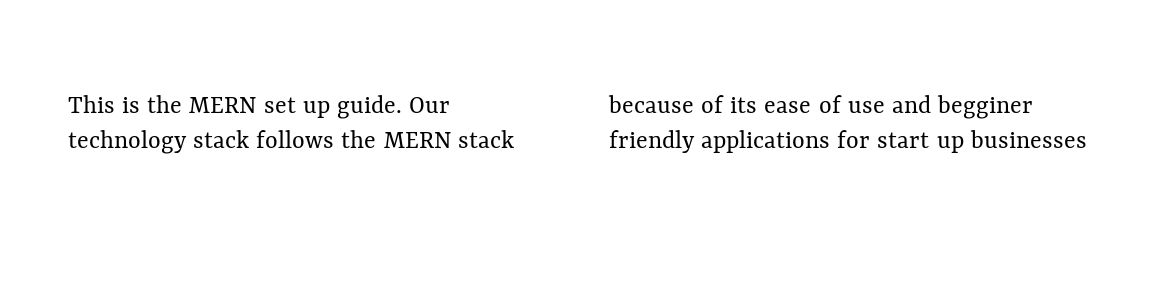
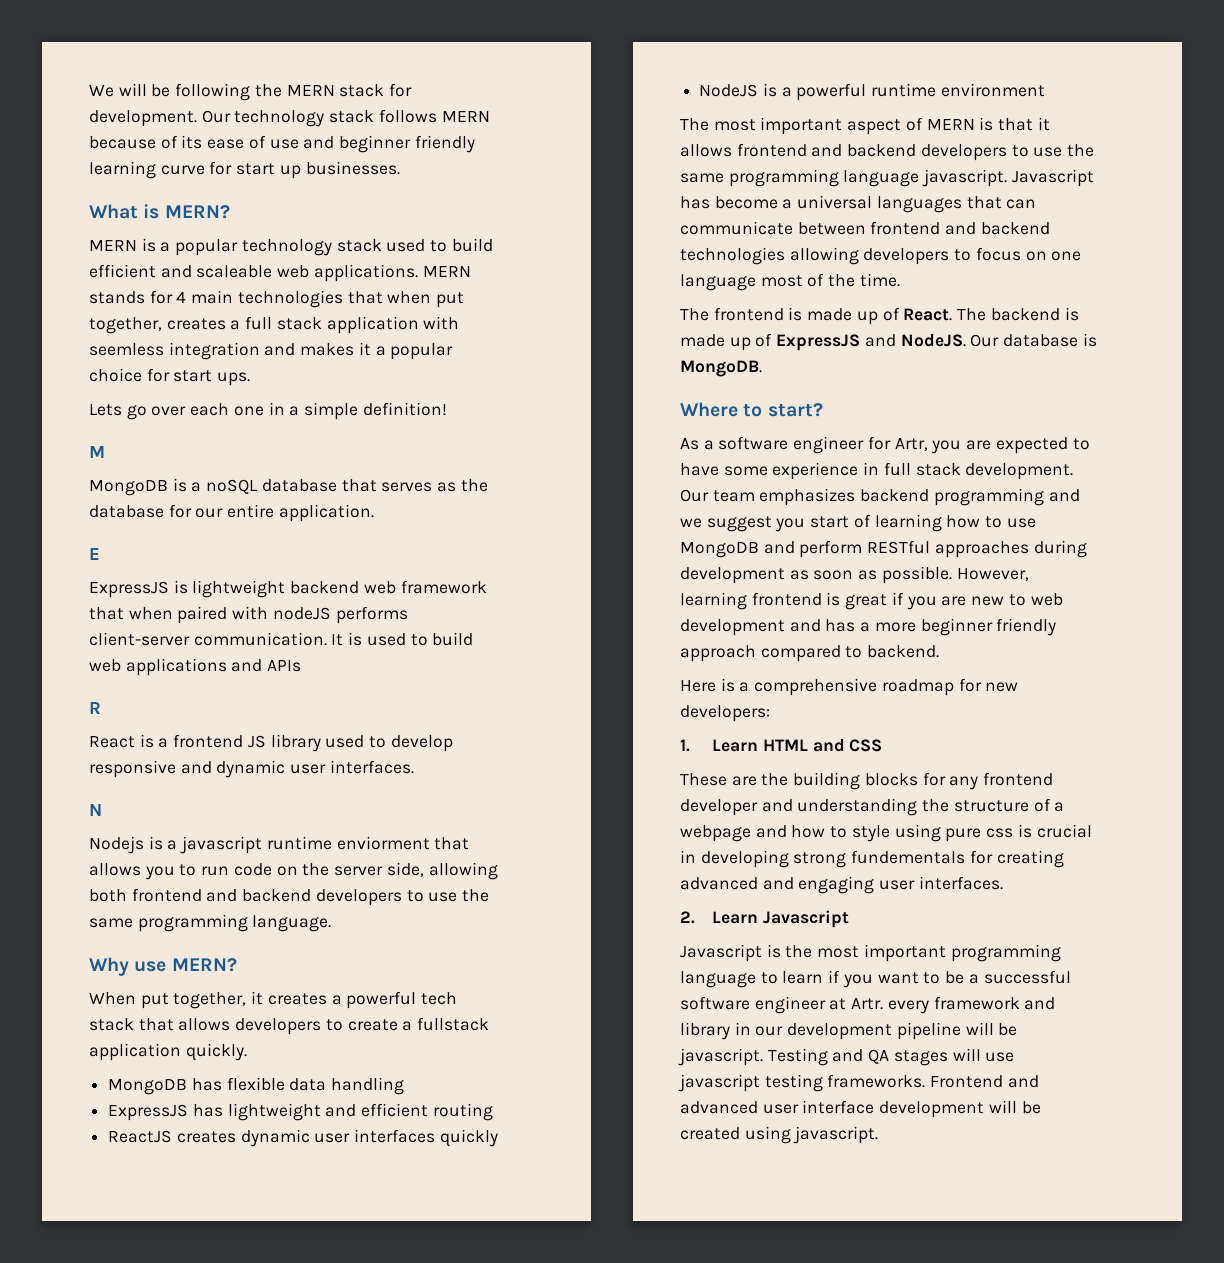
- This is the MERN set up guide.
+ We will be following the MERN stack for development.
- Our technology stack follows the MERN stack because of its ease of use and begginer friendly applications for start up businesses
+ Our technology stack follows MERN because of its ease of use and beginner friendly learning curve for start up businesses.
+ What is MERN?
+ MERN is a popular technology stack used to build efficient and scaleable web applications. MERN stands for 4 main technologies that when put together, creates a full stack application with seemless integration and makes it a popular choice for start ups.
+ Lets go over each one in a simple definition!
+ M
+ MongoDB is a noSQL database that serves as the database for our entire application.
+ E
+ ExpressJS is lightweight backend web framework that when paired with nodeJS performs client-server communication. It is used to build web applications and APIs
+ R
+ React is a frontend JS library used to develop responsive and dynamic user interfaces.
+ N
+ Nodejs is a javascript runtime enviorment that allows you to run code on the server side, allowing both frontend and backend developers to use the same programming language.
+ Why use MERN?
+ When put together, it creates a powerful tech stack that allows developers to create a fullstack application quickly.
+ MongoDB has flexible data handling
+ ExpressJS has lightweight and efficient routing
+ ReactJS creates dynamic user interfaces quickly
+ NodeJS is a powerful runtime environment
+ The most important aspect of MERN is that it allows frontend and backend developers to use the same programming language javascript. Javascript has become a universal languages that can communicate between frontend and backend technologies allowing developers to focus on one language most of the time.
+ The frontend is made up of React. The backend is made up of ExpressJS and NodeJS. Our database is MongoDB.
+ Where to start?
+ As a software engineer for Artr, you are expected to have some experience in full stack development. Our team emphasizes backend programming and we suggest you start of learning how to use MongoDB and perform RESTful approaches during development as soon as possible. However, learning frontend is great if you are new to web development and has a more beginner friendly approach compared to backend.
+ Here is a comprehensive roadmap for new developers:
+ 1. Learn HTML and CSS
+ These are the building blocks for any frontend developer and understanding the structure of a webpage and how to style using pure css is crucial in developing strong fundementals for creating advanced and engaging user interfaces.
+ 2. Learn Javascript
+ Javascript is the most important programming language to learn if you want to be a successful software engineer at Artr. every framework and library in our development pipeline will be javascript. Testing and QA stages will use javascript testing frameworks. Frontend and advanced user interface development will be created using javascript.

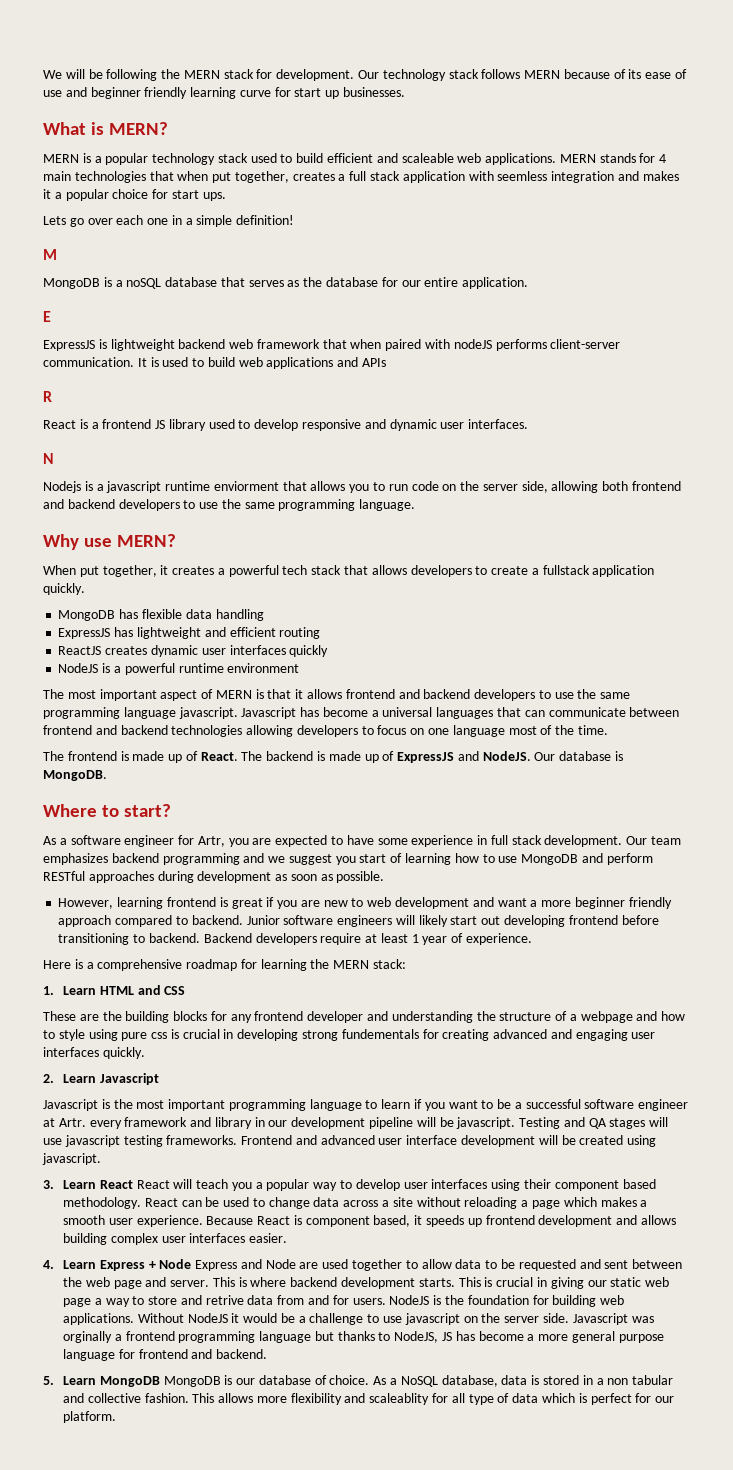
- Our team emphasizes backend programming and we suggest you start of learning how to use MongoDB and perform RESTful approaches during development as soon as possible. However, learning frontend is great if you are new to web development and has a more beginner friendly approach compared to backend.
+ Our team emphasizes backend programming and we suggest you start of learning how to use MongoDB and perform RESTful approaches during development as soon as possible.
+ However, learning frontend is great if you are new to web development and want a more beginner friendly approach compared to backend. Junior software engineers will likely start out developing frontend before transitioning to backend. Backend developers require at least 1 year of experience.
- Here is a comprehensive roadmap for new developers:
+ Here is a comprehensive roadmap for learning the MERN stack:
- These are the building blocks for any frontend developer and understanding the structure of a webpage and how to style using pure css is crucial in developing strong fundementals for creating advanced and engaging user interfaces.
+ These are the building blocks for any frontend developer and understanding the structure of a webpage and how to style using pure css is crucial in developing strong fundementals for creating advanced and engaging user interfaces quickly.
+ 3. Learn React React will teach you a popular way to develop user interfaces using their component based methodology. React can be used to change data across a site without reloading a page which makes a smooth user experience. Because React is component based, it speeds up frontend development and allows building complex user interfaces easier.
+ 4. Learn Express + Node Express and Node are used together to allow data to be requested and sent between the web page and server. This is where backend development starts. This is crucial in giving our static web page a way to store and retrive data from and for users. NodeJS is the foundation for building web applications. Without NodeJS it would be a challenge to use javascript on the server side. Javascript was orginally a frontend programming language but thanks to NodeJS, JS has become a more general purpose language for frontend and backend.
+ 5. Learn MongoDB MongoDB is our database of choice. As a NoSQL database, data is stored in a non tabular and collective fashion. This allows more flexibility and scaleablity for all type of data which is perfect for our platform.

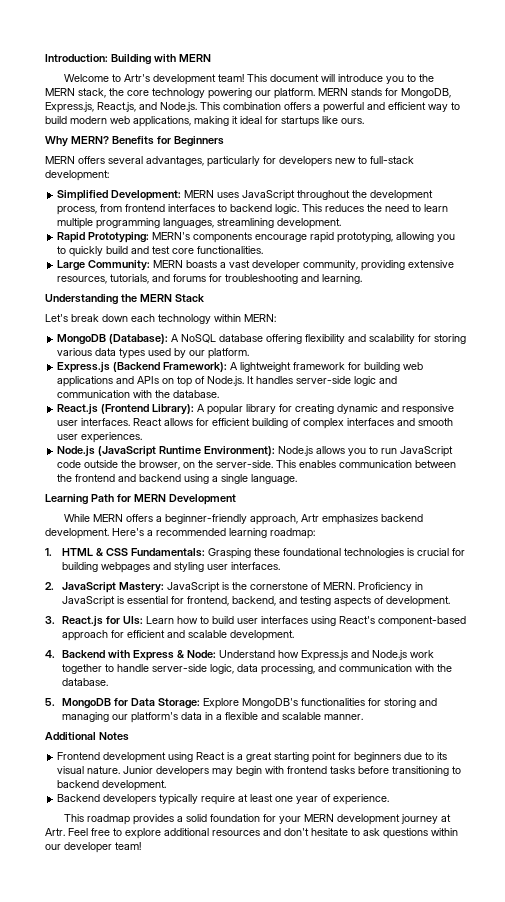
- We will be following the MERN stack for development. Our technology stack follows MERN because of its ease of use and beginner friendly learning curve for start up businesses.
- What is MERN?
- MERN is a popular technology stack used to build efficient and scaleable web applications. MERN stands for 4 main technologies that when put together, creates a full stack application with seemless integration and makes it a popular choice for start ups.
- Lets go over each one in a simple definition!
- M
- MongoDB is a noSQL database that serves as the database for our entire application.
- E
- ExpressJS is lightweight backend web framework that when paired with nodeJS performs client-server communication. It is used to build web applications and APIs
- R
- React is a frontend JS library used to develop responsive and dynamic user interfaces.
- N
- Nodejs is a javascript runtime enviorment that allows you to run code on the server side, allowing both frontend and backend developers to use the same programming language.
- Why use MERN?
- When put together, it creates a powerful tech stack that allows developers to create a fullstack application quickly.
- MongoDB has flexible data handling
- ExpressJS has lightweight and efficient routing
- ReactJS creates dynamic user interfaces quickly
- NodeJS is a powerful runtime environment
- The most important aspect of MERN is that it allows frontend and backend developers to use the same programming language javascript. Javascript has become a universal languages that can communicate between frontend and backend technologies allowing developers to focus on one language most of the time.
- The frontend is made up of React. The backend is made up of ExpressJS and NodeJS. Our database is MongoDB.
- Where to start?
- As a software engineer for Artr, you are expected to have some experience in full stack development. Our team emphasizes backend programming and we suggest you start of learning how to use MongoDB and perform RESTful approaches during development as soon as possible.
- However, learning frontend is great if you are new to web development and want a more beginner friendly approach compared to backend. Junior software engineers will likely start out developing frontend before transitioning to backend. Backend developers require at least 1 year of experience.
+ Introduction: Building with MERN
+ Welcome to Artr's development team! This document will introduce you to the MERN stack, the core technology powering our platform. MERN stands for MongoDB, Express.js, React.js, and Node.js. This combination offers a powerful and efficient way to build modern web applications, making it ideal for startups like ours.
+ Why MERN? Benefits for Beginners
+ MERN offers several advantages, particularly for developers new to full-stack development:
+ Simplified Development: MERN uses JavaScript throughout the development process, from frontend interfaces to backend logic. This reduces the need to learn multiple programming languages, streamlining development.
+ Rapid Prototyping: MERN's components encourage rapid prototyping, allowing you to quickly build and test core functionalities.
+ Large Community: MERN boasts a vast developer community, providing extensive resources, tutorials, and forums for troubleshooting and learning.
+ Understanding the MERN Stack
+ Let's break down each technology within MERN:
+ MongoDB (Database): A NoSQL database offering flexibility and scalability for storing various data types used by our platform.
+ Express.js (Backend Framework): A lightweight framework for building web applications and APIs on top of Node.js. It handles server-side logic and communication with the database.
+ React.js (Frontend Library): A popular library for creating dynamic and responsive user interfaces. React allows for efficient building of complex interfaces and smooth user experiences.
+ Node.js (JavaScript Runtime Environment): Node.js allows you to run JavaScript code outside the browser, on the server-side. This enables communication between the frontend and backend using a single language.
+ Learning Path for MERN Development
+ While MERN offers a beginner-friendly approach, Artr emphasizes backend development. Here's a recommended learning roadmap:
+ 1. HTML & CSS Fundamentals: Grasping these foundational technologies is crucial for building webpages and styling user interfaces.
+ 2. JavaScript Mastery: JavaScript is the cornerstone of MERN. Proficiency in JavaScript is essential for frontend, backend, and testing aspects of development.
+ 3. React.js for UIs: Learn how to build user interfaces using React's component-based approach for efficient and scalable development.
+ 4. Backend with Express & Node: Understand how Express.js and Node.js work together to handle server-side logic, data processing, and communication with the database.
+ 5. MongoDB for Data Storage: Explore MongoDB's functionalities for storing and managing our platform's data in a flexible and scalable manner.
+ Additional Notes
+ Frontend development using React is a great starting point for beginners due to its visual nature. Junior developers may begin with frontend tasks before transitioning to backend development.
+ Backend developers typically require at least one year of experience.
- Here is a comprehensive roadmap for learning the MERN stack:
- 1. Learn HTML and CSS
- These are the building blocks for any frontend developer and understanding the structure of a webpage and how to style using pure css is crucial in developing strong fundementals for creating advanced and engaging user interfaces quickly.
- 2. Learn Javascript
- Javascript is the most important programming language to learn if you want to be a successful software engineer at Artr. every framework and library in our development pipeline will be javascript. Testing and QA stages will use javascript testing frameworks. Frontend and advanced user interface development will be created using javascript.
- 3. Learn React React will teach you a popular way to develop user interfaces using their component based methodology. React can be used to change data across a site without reloading a page which makes a smooth user experience. Because React is component based, it speeds up frontend development and allows building complex user interfaces easier.
- 4. Learn Express + Node Express and Node are used together to allow data to be requested and sent between the web page and server. This is where backend development starts. This is crucial in giving our static web page a way to store and retrive data from and for users. NodeJS is the foundation for building web applications. Without NodeJS it would be a challenge to use javascript on the server side. Javascript was orginally a frontend programming language but thanks to NodeJS, JS has become a more general purpose language for frontend and backend.
- 5. Learn MongoDB MongoDB is our database of choice. As a NoSQL database, data is stored in a non tabular and collective fashion. This allows more flexibility and scaleablity for all type of data which is perfect for our platform.
+ This roadmap provides a solid foundation for your MERN development journey at Artr. Feel free to explore additional resources and don't hesitate to ask questions within our developer team!

